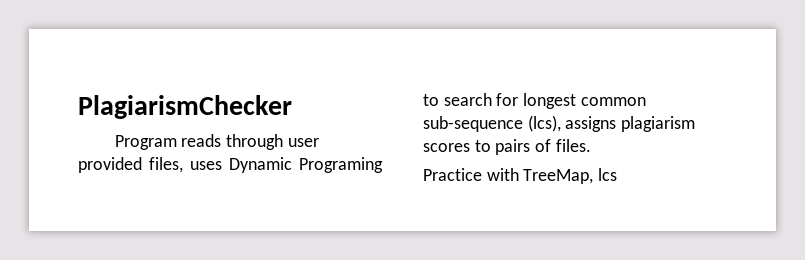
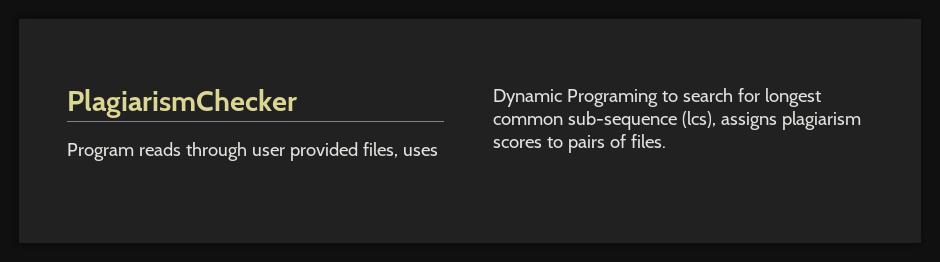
- Practice with TreeMap, lcs

